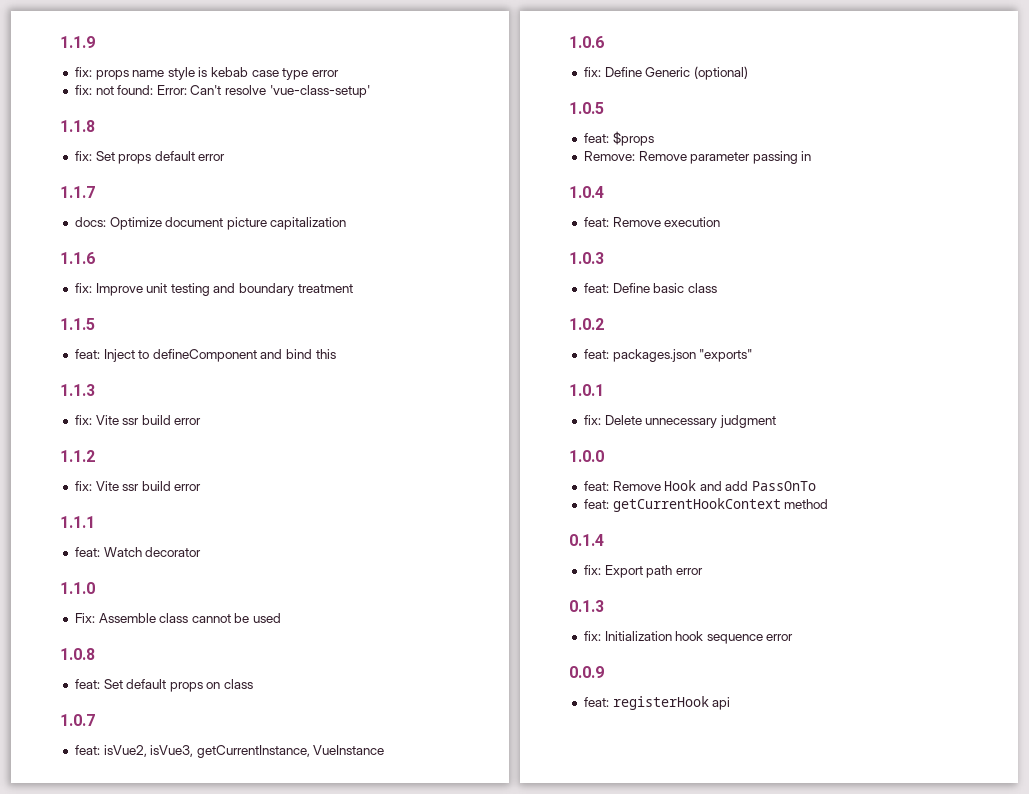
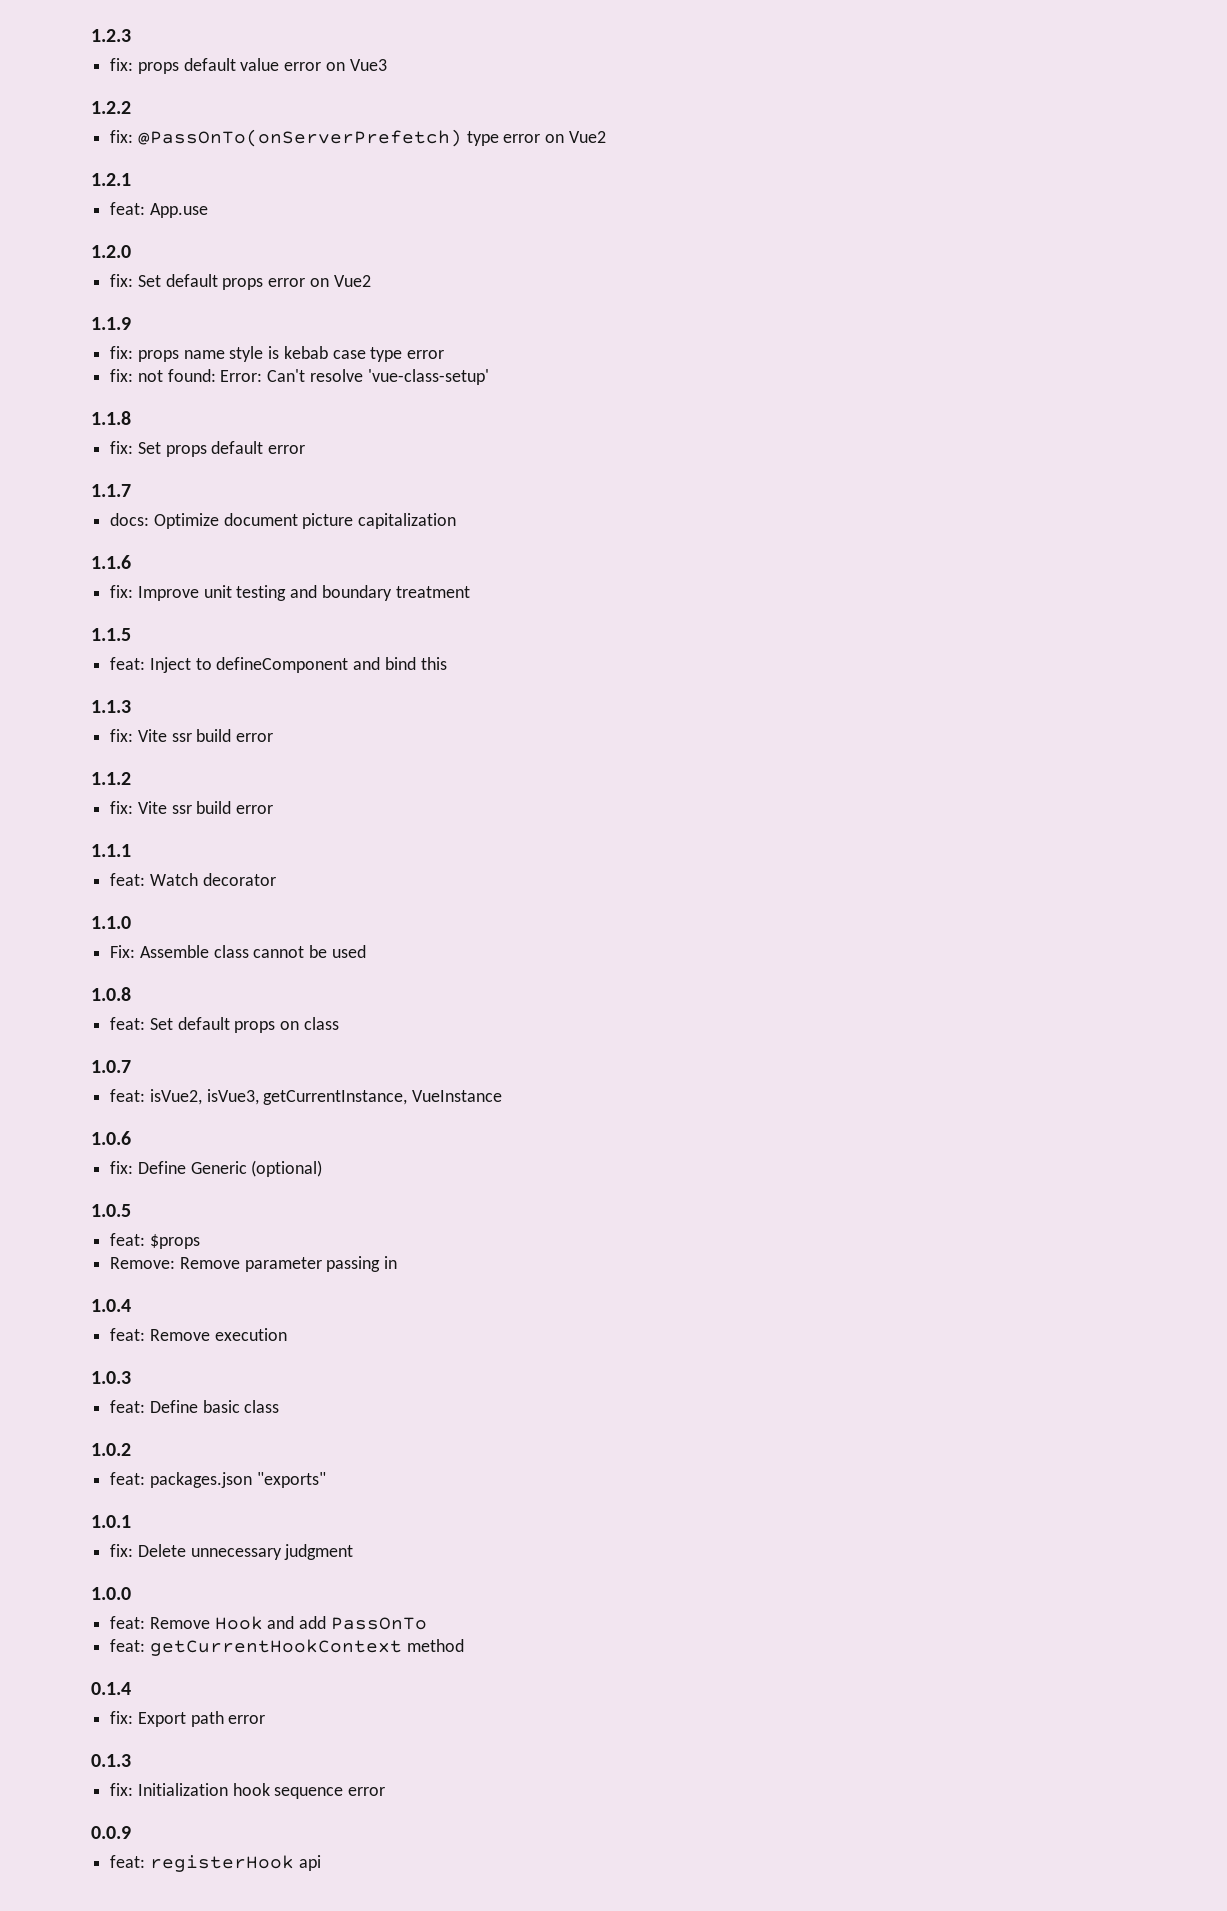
+ 1.2.3
+ fix: props default value error on Vue3
+ 1.2.2
+ fix: @PassOnTo(onServerPrefetch) type error on Vue2
+ 1.2.1
+ feat: App.use
+ 1.2.0
+ fix: Set default props error on Vue2

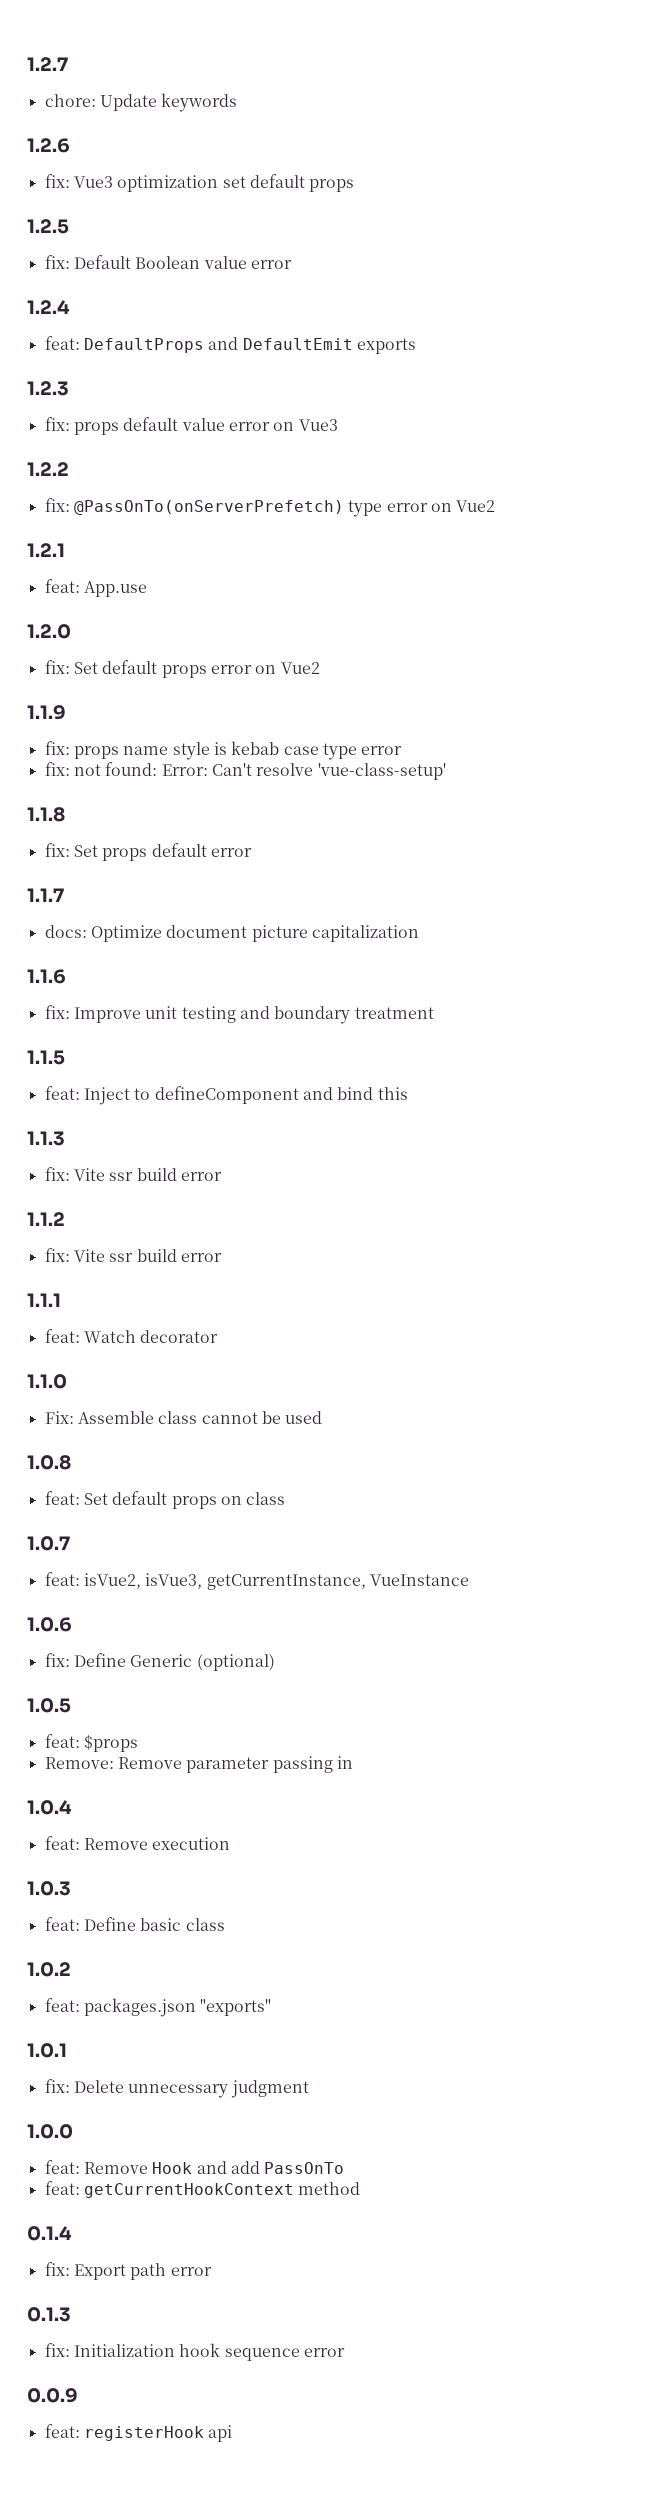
+ 1.2.7
+ chore: Update keywords
+ 1.2.6
+ fix: Vue3 optimization set default props
+ 1.2.5
+ fix: Default Boolean value error
+ 1.2.4
+ feat: DefaultProps and DefaultEmit exports

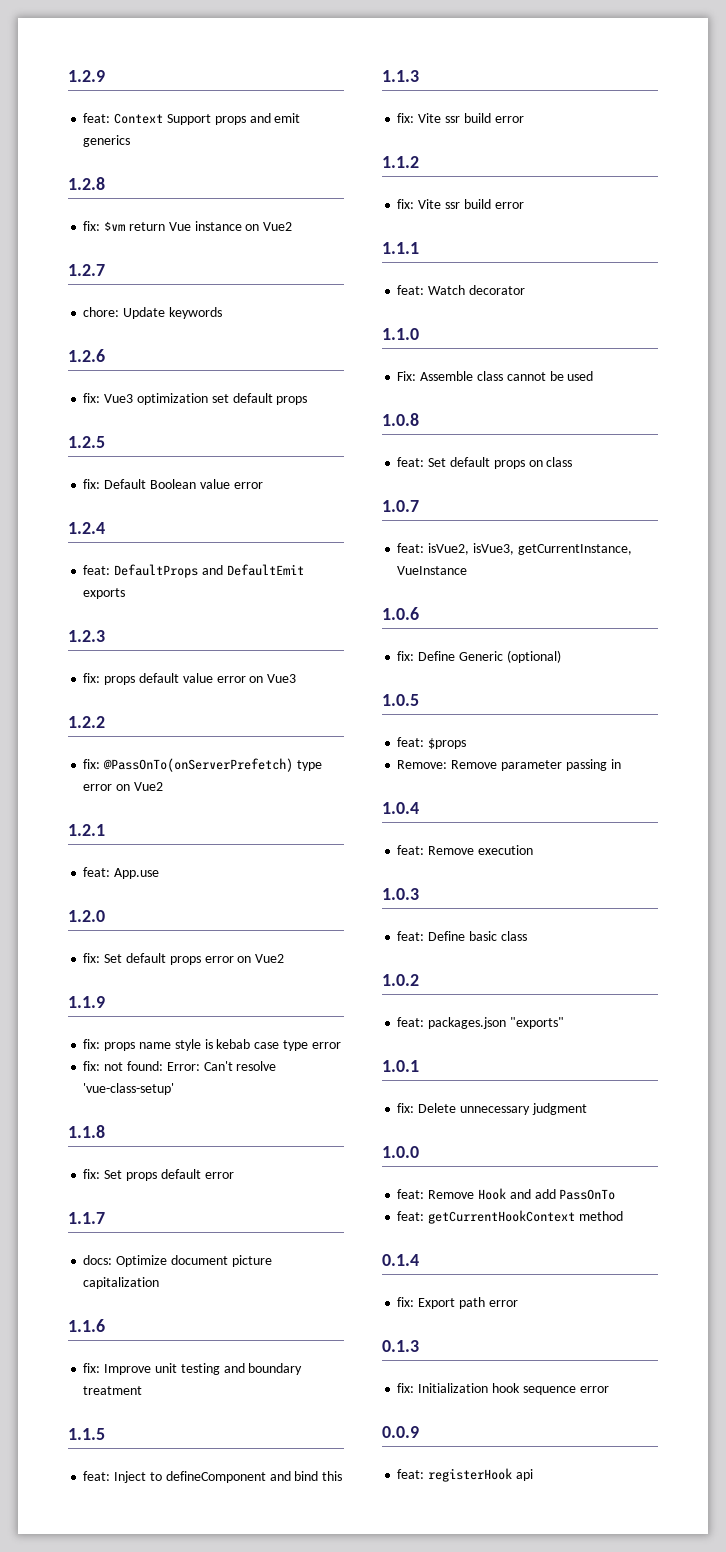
+ 1.2.9
+ feat: Context Support props and emit generics
+ 1.2.8
+ fix: $vm return Vue instance on Vue2

